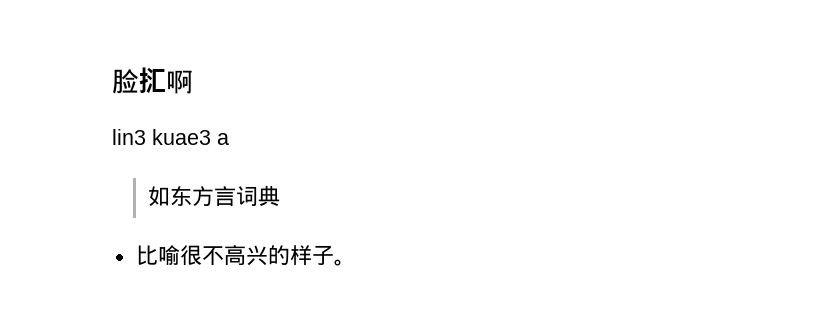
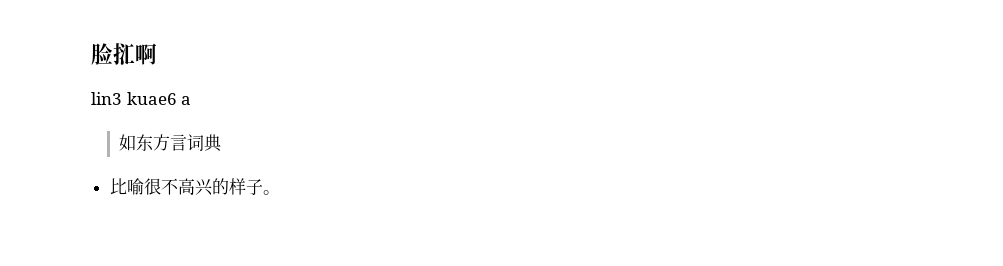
- lin3 kuae3 a
+ lin3 kuae6 a

